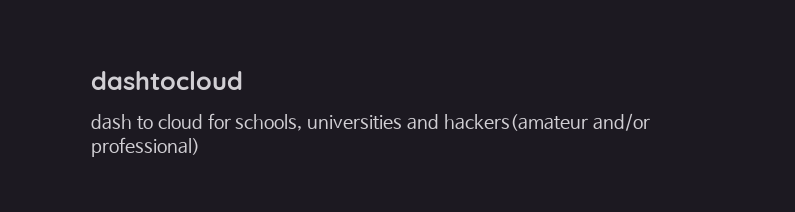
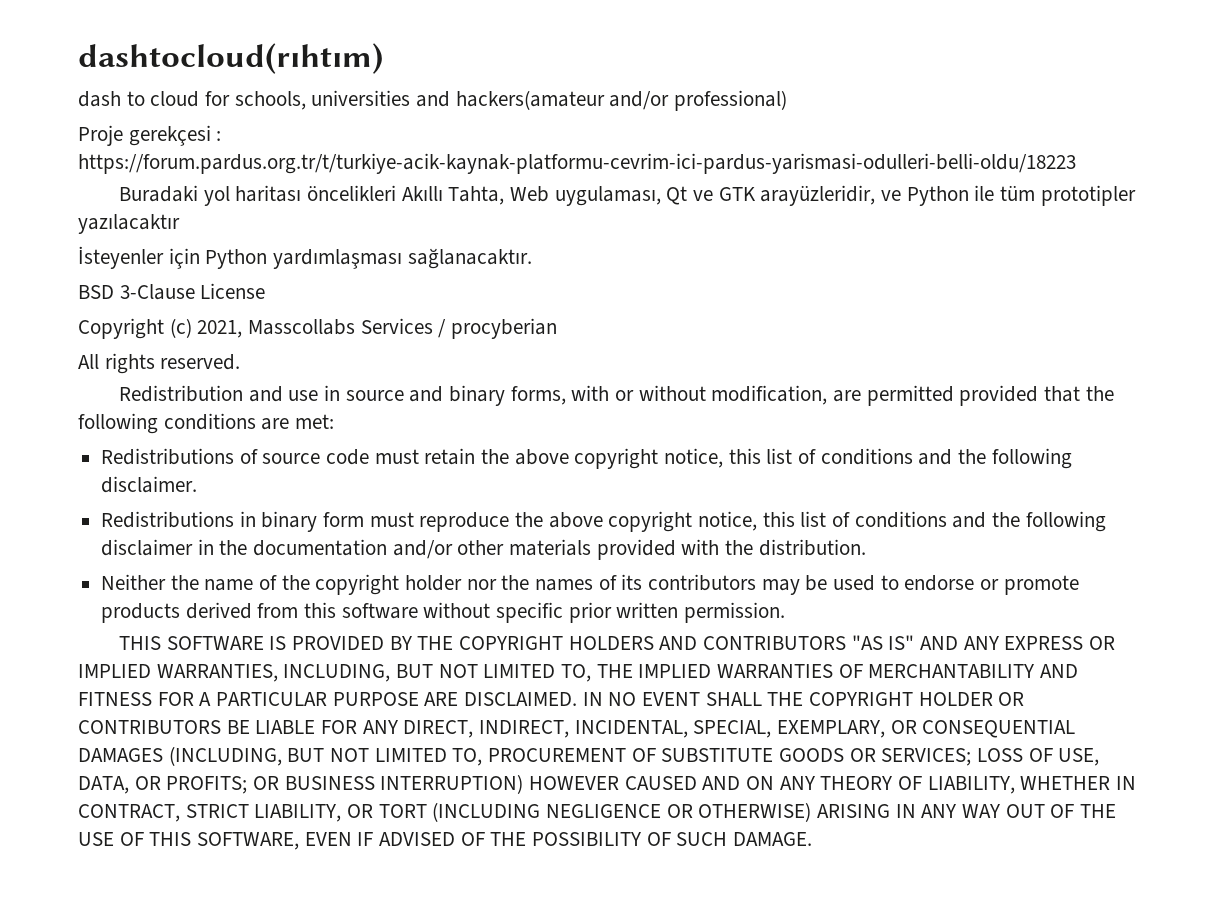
- dashtocloud
+ dashtocloud(rıhtım)
+ Proje gerekçesi : https://forum.pardus.org.tr/t/turkiye-acik-kaynak-platformu-cevrim-ici-pardus-yarismasi-odulleri-belli-oldu/18223
+ Buradaki yol haritası öncelikleri Akıllı Tahta, Web uygulaması, Qt ve GTK arayüzleridir, ve Python ile tüm prototipler yazılacaktır
+ İsteyenler için Python yardımlaşması sağlanacaktır.
+ BSD 3-Clause License
+ Copyright (c) 2021, Masscollabs Services / procyberian
+ All rights reserved.
+ Redistribution and use in source and binary forms, with or without modification, are permitted provided that the following conditions are met:
+ Redistributions of source code must retain the above copyright notice, this list of conditions and the following disclaimer.
+ Redistributions in binary form must reproduce the above copyright notice, this list of conditions and the following disclaimer in the documentation and/or other materials provided with the distribution.
+ Neither the name of the copyright holder nor the names of its contributors may be used to endorse or promote products derived from this software without specific prior written permission.
+ THIS SOFTWARE IS PROVIDED BY THE COPYRIGHT HOLDERS AND CONTRIBUTORS "AS IS" AND ANY EXPRESS OR IMPLIED WARRANTIES, INCLUDING, BUT NOT LIMITED TO, THE IMPLIED WARRANTIES OF MERCHANTABILITY AND FITNESS FOR A PARTICULAR PURPOSE ARE DISCLAIMED. IN NO EVENT SHALL THE COPYRIGHT HOLDER OR CONTRIBUTORS BE LIABLE FOR ANY DIRECT, INDIRECT, INCIDENTAL, SPECIAL, EXEMPLARY, OR CONSEQUENTIAL DAMAGES (INCLUDING, BUT NOT LIMITED TO, PROCUREMENT OF SUBSTITUTE GOODS OR SERVICES; LOSS OF USE, DATA, OR PROFITS; OR BUSINESS INTERRUPTION) HOWEVER CAUSED AND ON ANY THEORY OF LIABILITY, WHETHER IN CONTRACT, STRICT LIABILITY, OR TORT (INCLUDING NEGLIGENCE OR OTHERWISE) ARISING IN ANY WAY OUT OF THE USE OF THIS SOFTWARE, EVEN IF ADVISED OF THE POSSIBILITY OF SUCH DAMAGE.

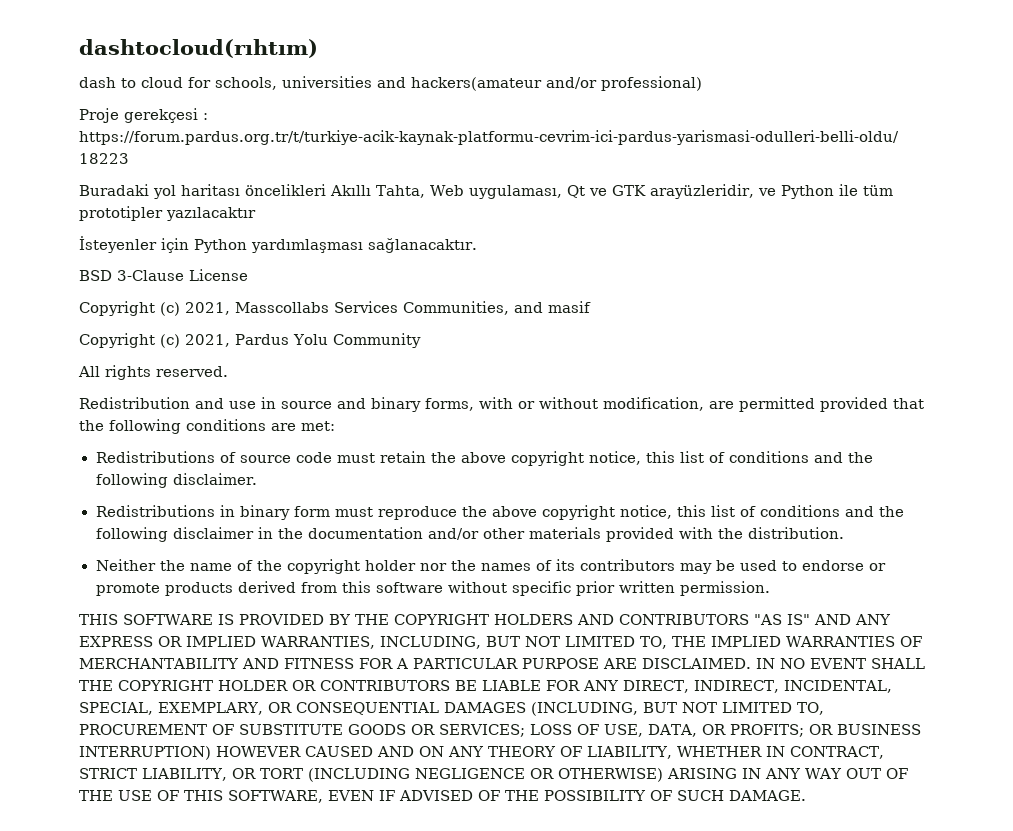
- Copyright (c) 2021, Masscollabs Services / procyberian
+ Copyright (c) 2021, Masscollabs Services Communities, and masif
+ Copyright (c) 2021, Pardus Yolu Community

